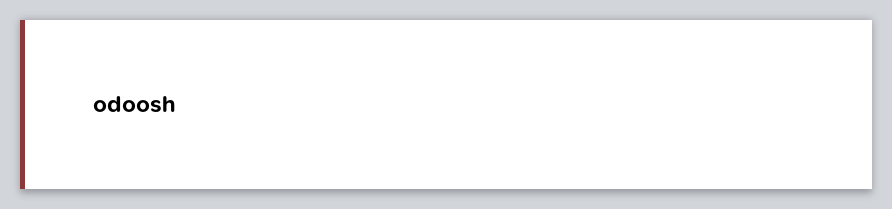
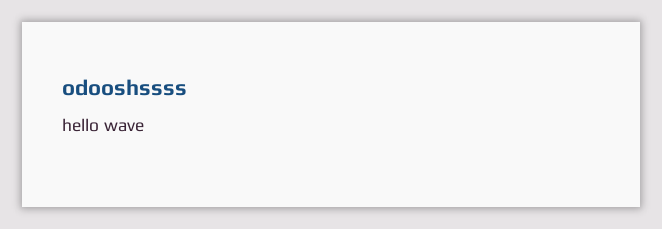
- odoosh
+ odooshssss
+ hello wave

